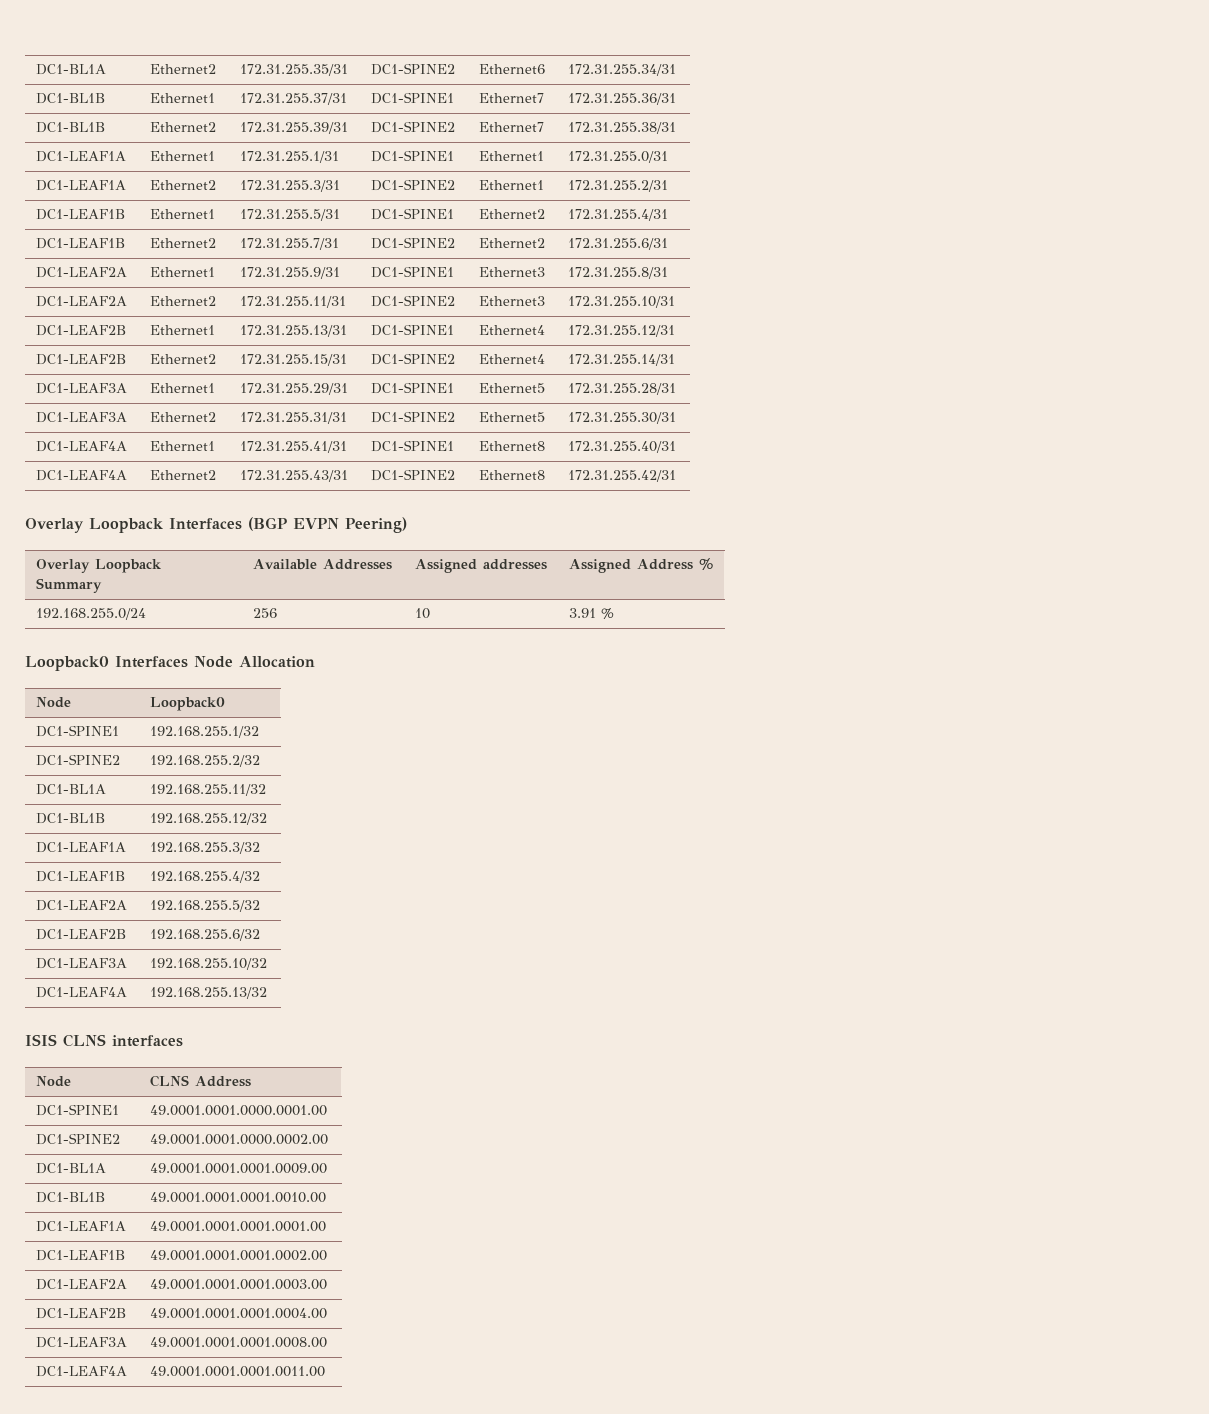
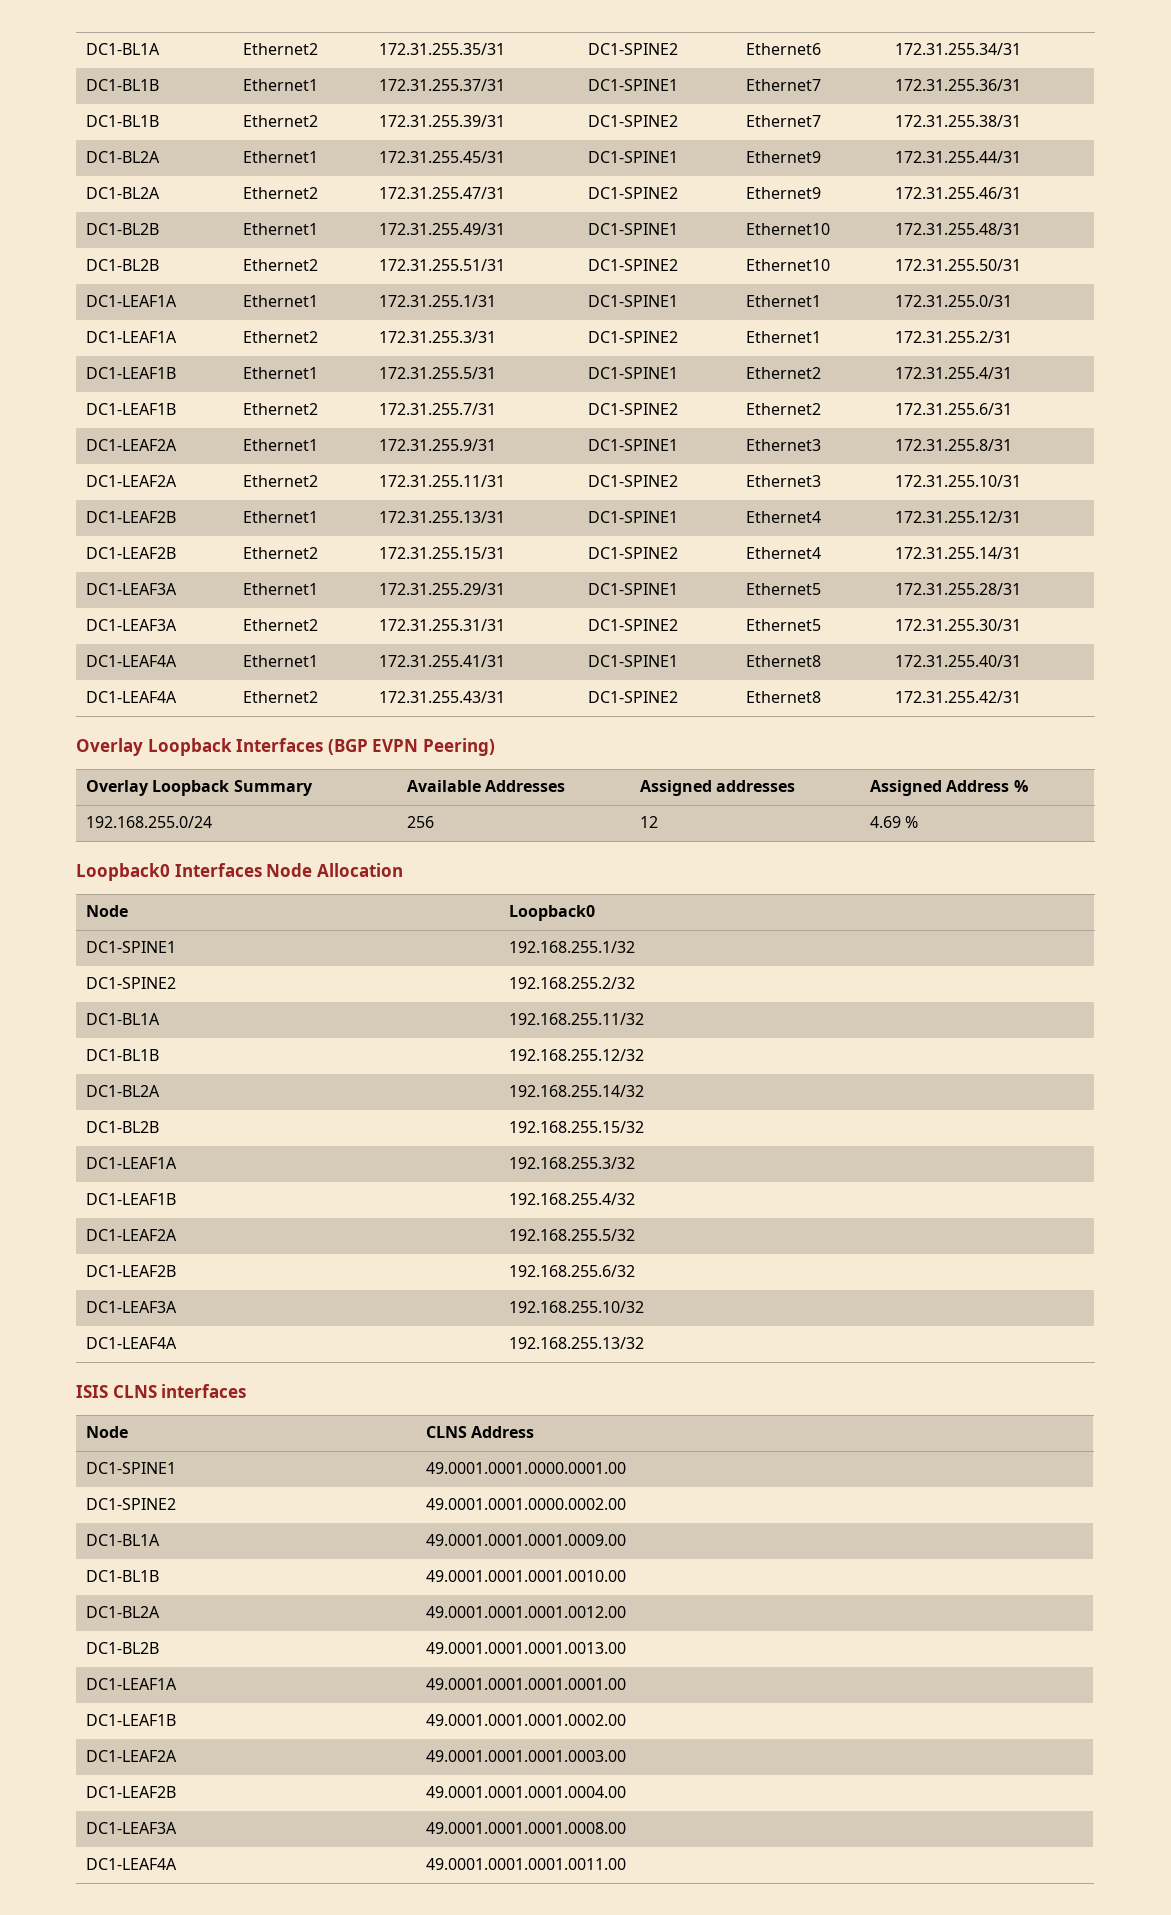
+ DC1-BL2A | Ethernet1 | 172.31.255.45/31 | DC1-SPINE1 | Ethernet9 | 172.31.255.44/31
+ DC1-BL2A | Ethernet2 | 172.31.255.47/31 | DC1-SPINE2 | Ethernet9 | 172.31.255.46/31
+ DC1-BL2B | Ethernet1 | 172.31.255.49/31 | DC1-SPINE1 | Ethernet10 | 172.31.255.48/31
+ DC1-BL2B | Ethernet2 | 172.31.255.51/31 | DC1-SPINE2 | Ethernet10 | 172.31.255.50/31
- 192.168.255.0/24 | 256 | 10 | 3.91 %
+ 192.168.255.0/24 | 256 | 12 | 4.69 %
+ DC1-BL2A | 192.168.255.14/32
+ DC1-BL2B | 192.168.255.15/32
+ DC1-BL2A | 49.0001.0001.0001.0012.00
+ DC1-BL2B | 49.0001.0001.0001.0013.00

